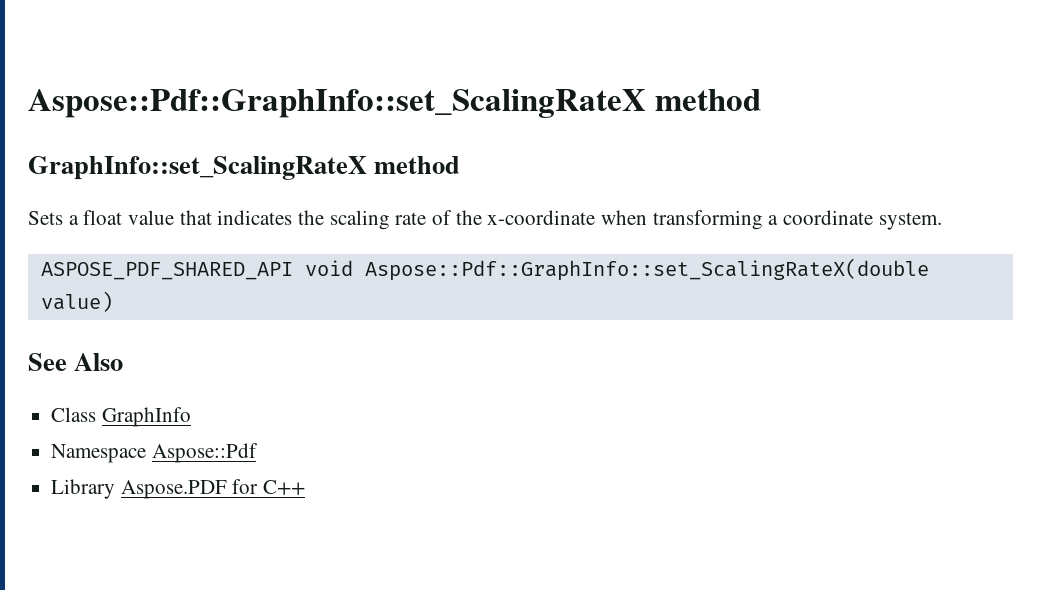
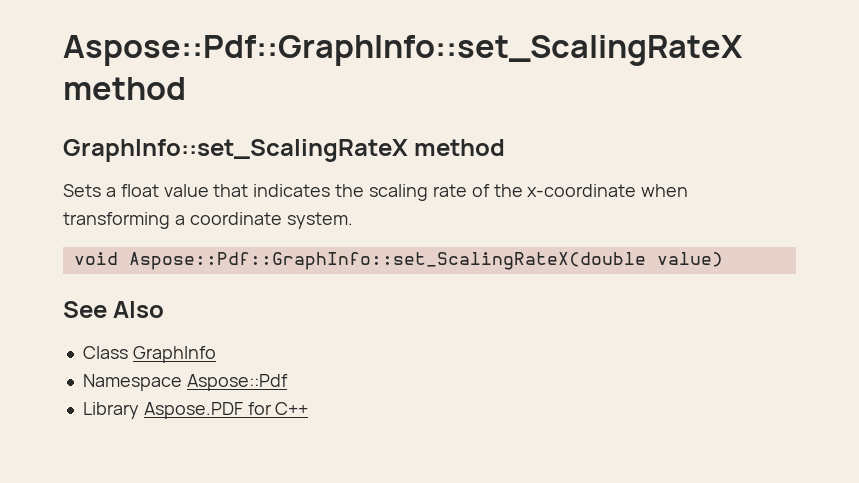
- ASPOSE_PDF_SHARED_API void Aspose::Pdf::GraphInfo::set_ScalingRateX(double value)
+ void Aspose::Pdf::GraphInfo::set_ScalingRateX(double value)

